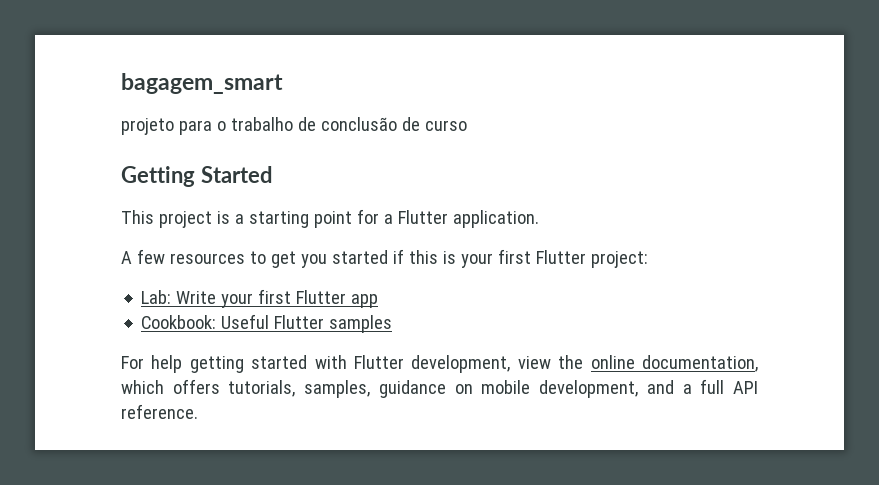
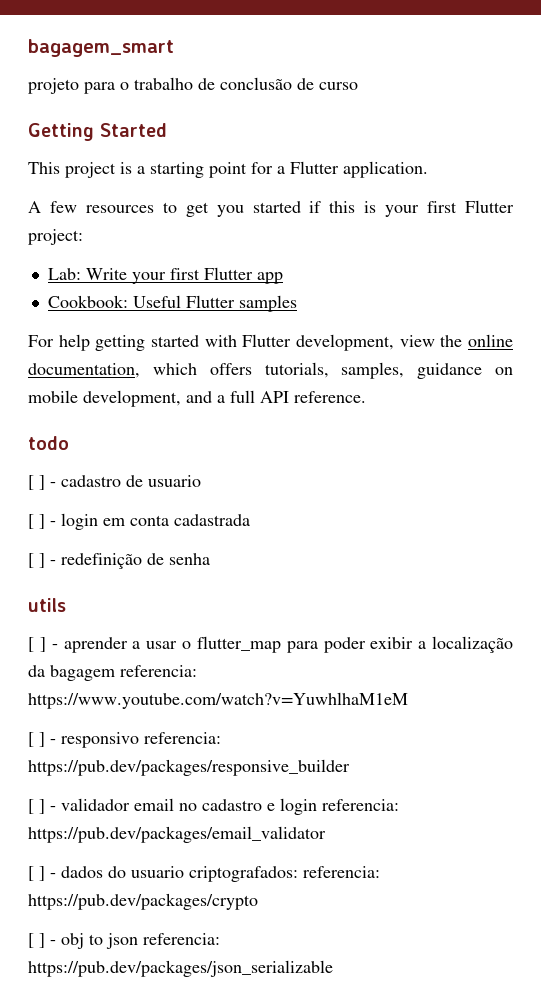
+ todo
+ [ ] - cadastro de usuario
+ [ ] - login em conta cadastrada
+ [ ] - redefinição de senha
+ utils
+ [ ] - aprender a usar o flutter_map para poder exibir a localização da bagagem referencia: https://www.youtube.com/watch?v=YuwhlhaM1eM
+ [ ] - responsivo referencia: https://pub.dev/packages/responsive_builder
+ [ ] - validador email no cadastro e login referencia: https://pub.dev/packages/email_validator
+ [ ] - dados do usuario criptografados: referencia: https://pub.dev/packages/crypto
+ [ ] - obj to json referencia: https://pub.dev/packages/json_serializable

